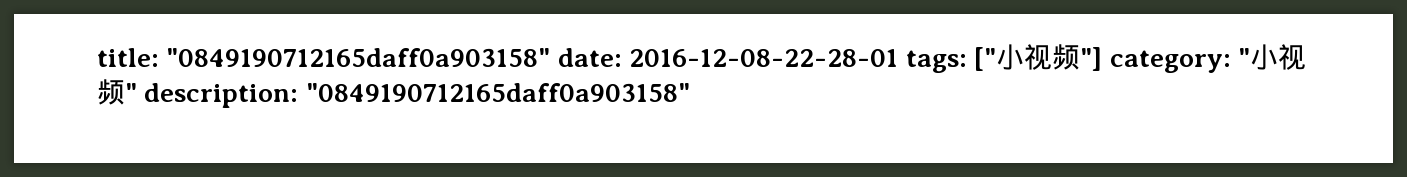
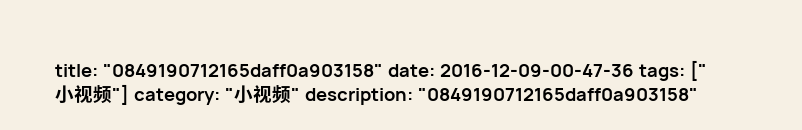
- title: "0849190712165daff0a903158" date: 2016-12-08-22-28-01 tags: ["小视频"] category: "小视频" description: "0849190712165daff0a903158"
+ title: "0849190712165daff0a903158" date: 2016-12-09-00-47-36 tags: ["小视频"] category: "小视频" description: "0849190712165daff0a903158"

